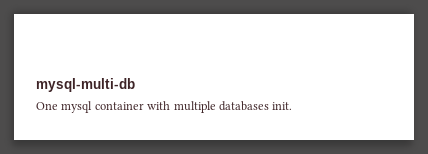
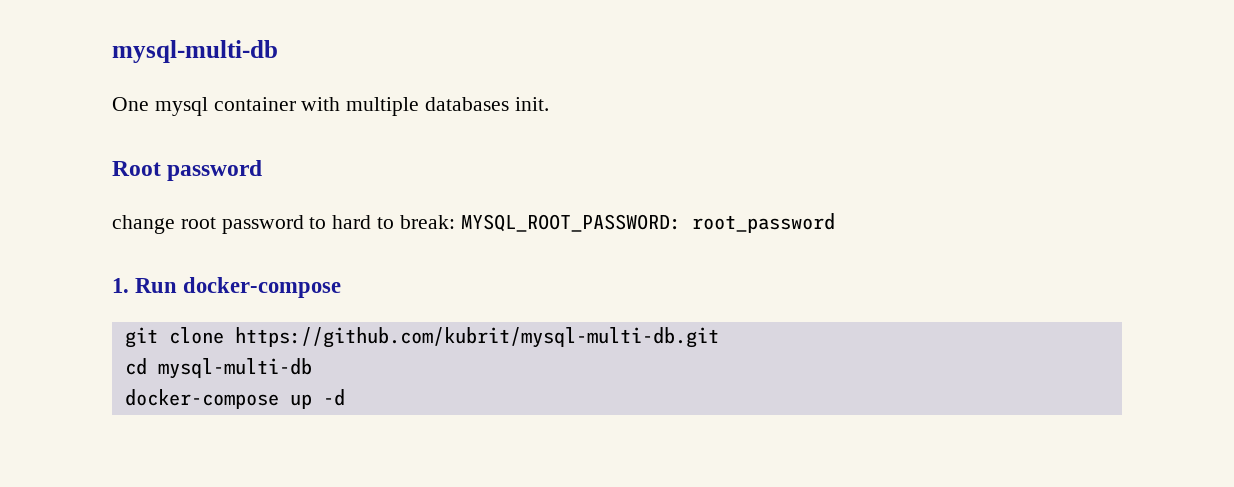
+ Root password
+ change root password to hard to break: MYSQL_ROOT_PASSWORD: root_password
+ 1. Run docker-compose
+ git clone https://github.com/kubrit/mysql-multi-db.git
+ cd mysql-multi-db
+ docker-compose up -d

